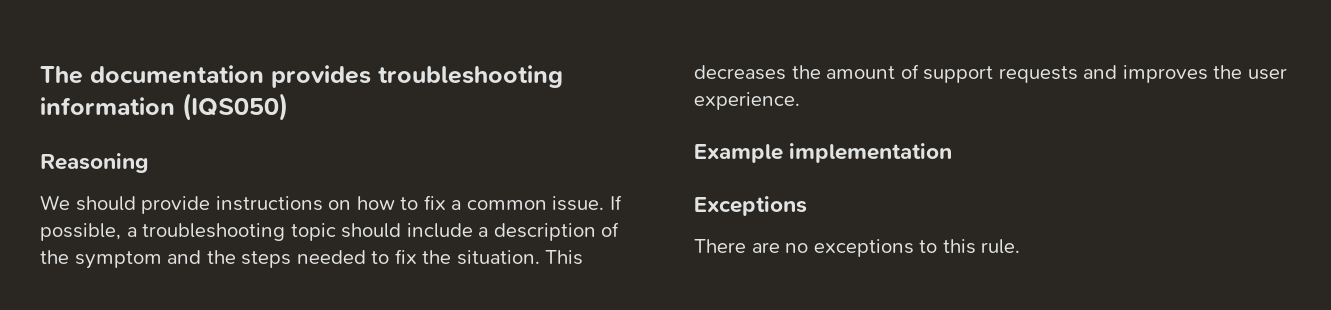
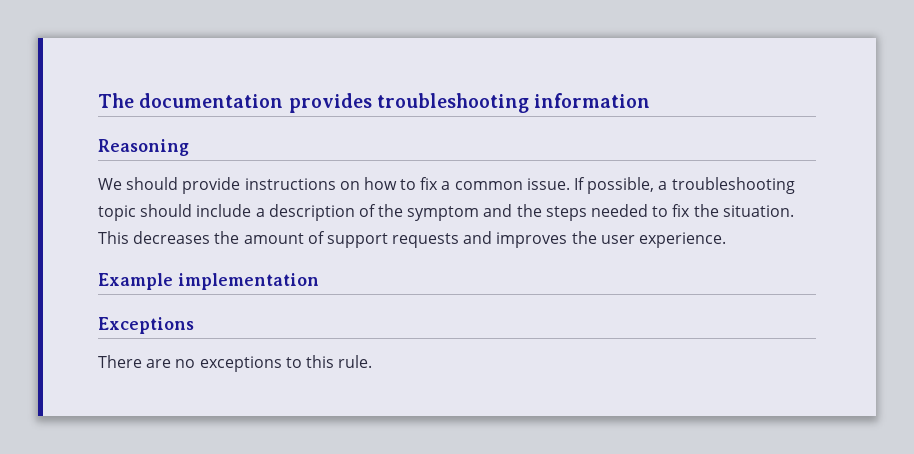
- The documentation provides troubleshooting information (IQS050)
+ The documentation provides troubleshooting information

